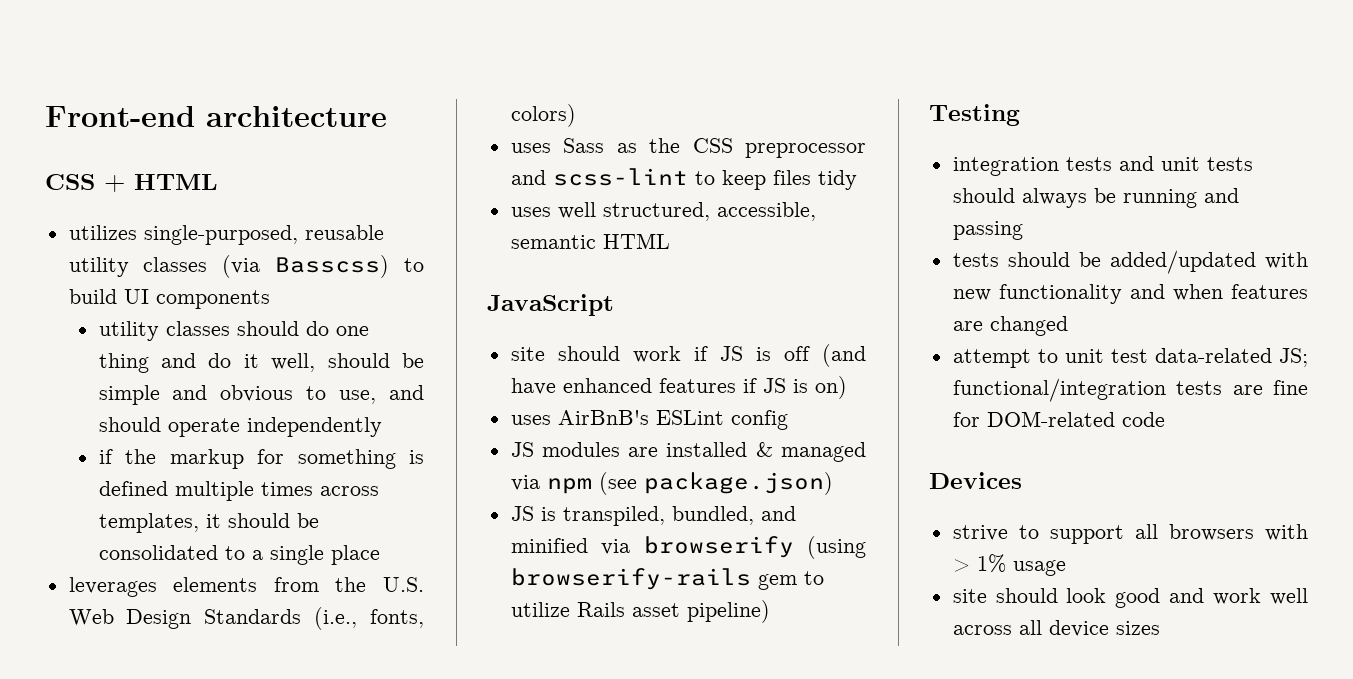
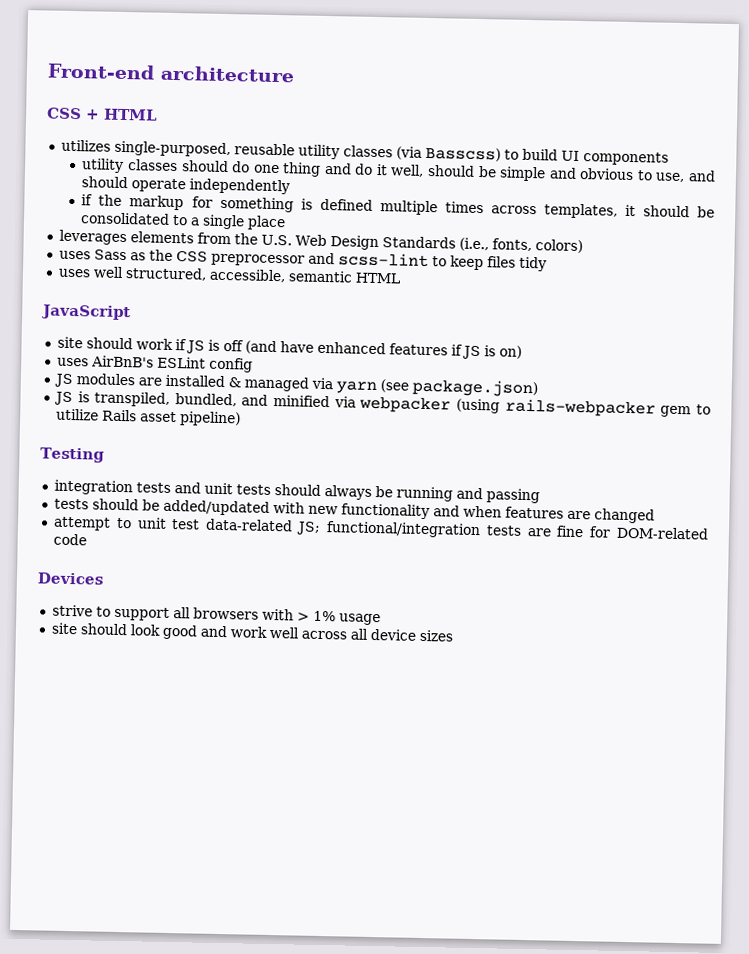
- JS modules are installed & managed via npm (see package.json)
+ JS modules are installed & managed via yarn (see package.json)
- JS is transpiled, bundled, and minified via browserify (using browserify-rails gem to utilize Rails asset pipeline)
+ JS is transpiled, bundled, and minified via webpacker (using rails-webpacker gem to utilize Rails asset pipeline)

